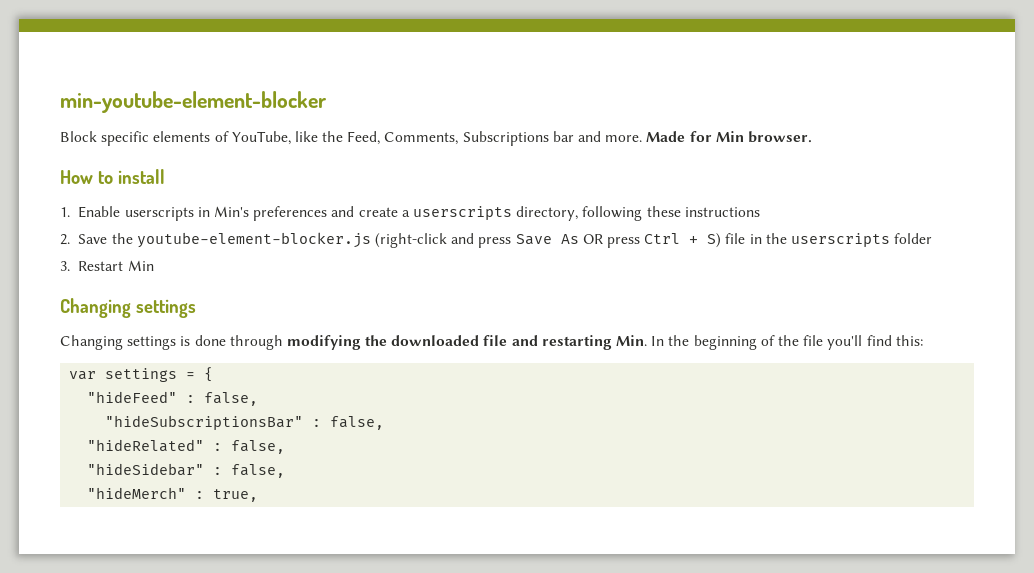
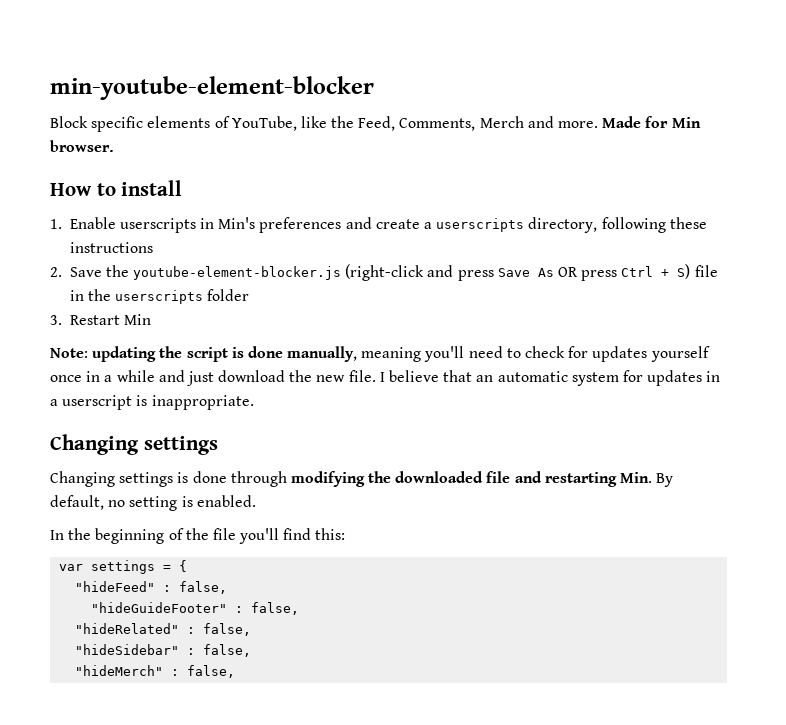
- Block specific elements of YouTube, like the Feed, Comments, Subscriptions bar and more.
+ Block specific elements of YouTube, like the Feed, Comments, Merch and more.
+ Note: updating the script is done manually, meaning you'll need to check for updates yourself once in a while and just download the new file. I believe that an automatic system for updates in a userscript is inappropriate.
- Changing settings is done through modifying the downloaded file and restarting Min. In the beginning of the file you'll find this:
+ Changing settings is done through modifying the downloaded file and restarting Min. By default, no setting is enabled.
+ In the beginning of the file you'll find this:
- "hideSubscriptionsBar" : false,
+ "hideGuideFooter" : false,
- "hideMerch" : true,
+ "hideMerch" : false,

